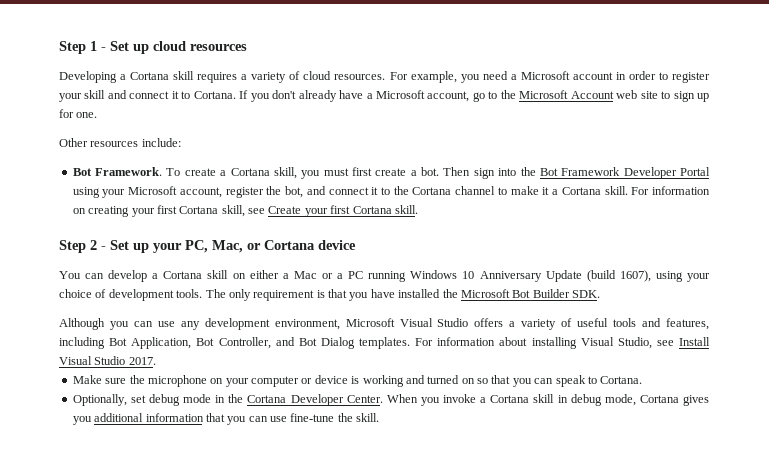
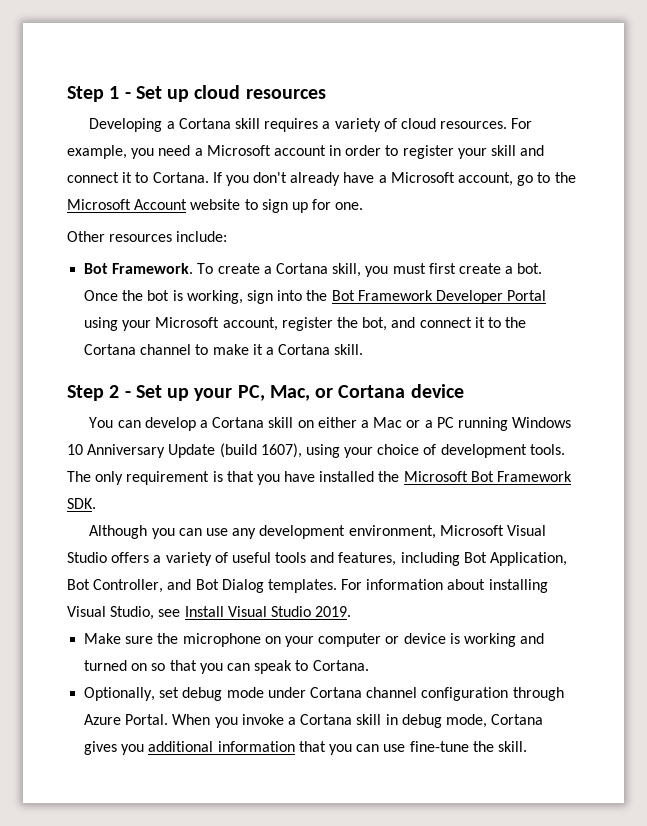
- If you don't already have a Microsoft account, go to the Microsoft Account web site to sign up for one.
+ If you don't already have a Microsoft account, go to the Microsoft Account website to sign up for one.
- Then sign into the Bot Framework Developer Portal using your Microsoft account, register the bot, and connect it to the Cortana channel to make it a Cortana skill. For information on creating your first Cortana skill, see Create your first Cortana skill.
+ Once the bot is working, sign into the Bot Framework Developer Portal using your Microsoft account, register the bot, and connect it to the Cortana channel to make it a Cortana skill.
- The only requirement is that you have installed the Microsoft Bot Builder SDK.
+ The only requirement is that you have installed the Microsoft Bot Framework SDK.
- For information about installing Visual Studio, see Install Visual Studio 2017.
+ For information about installing Visual Studio, see Install Visual Studio 2019.
- Optionally, set debug mode in the Cortana Developer Center.
+ Optionally, set debug mode under Cortana channel configuration through Azure Portal.

